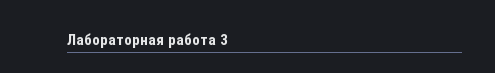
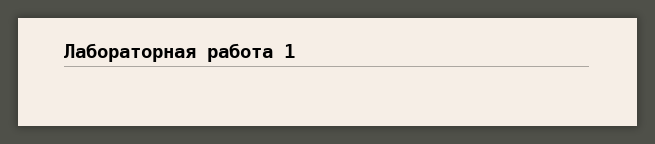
- Лабораторная работа 3
+ Лабораторная работа 1

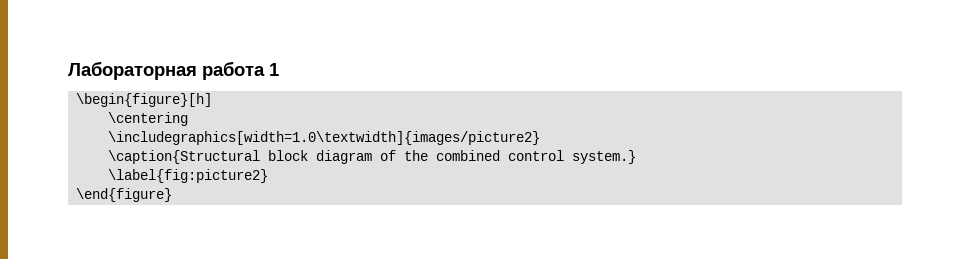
+ \begin{figure}[h]
+ \centering
+ \includegraphics[width=1.0\textwidth]{images/picture2}
+ \caption{Structural block diagram of the combined control system.}
+ \label{fig:picture2}
+ \end{figure}

